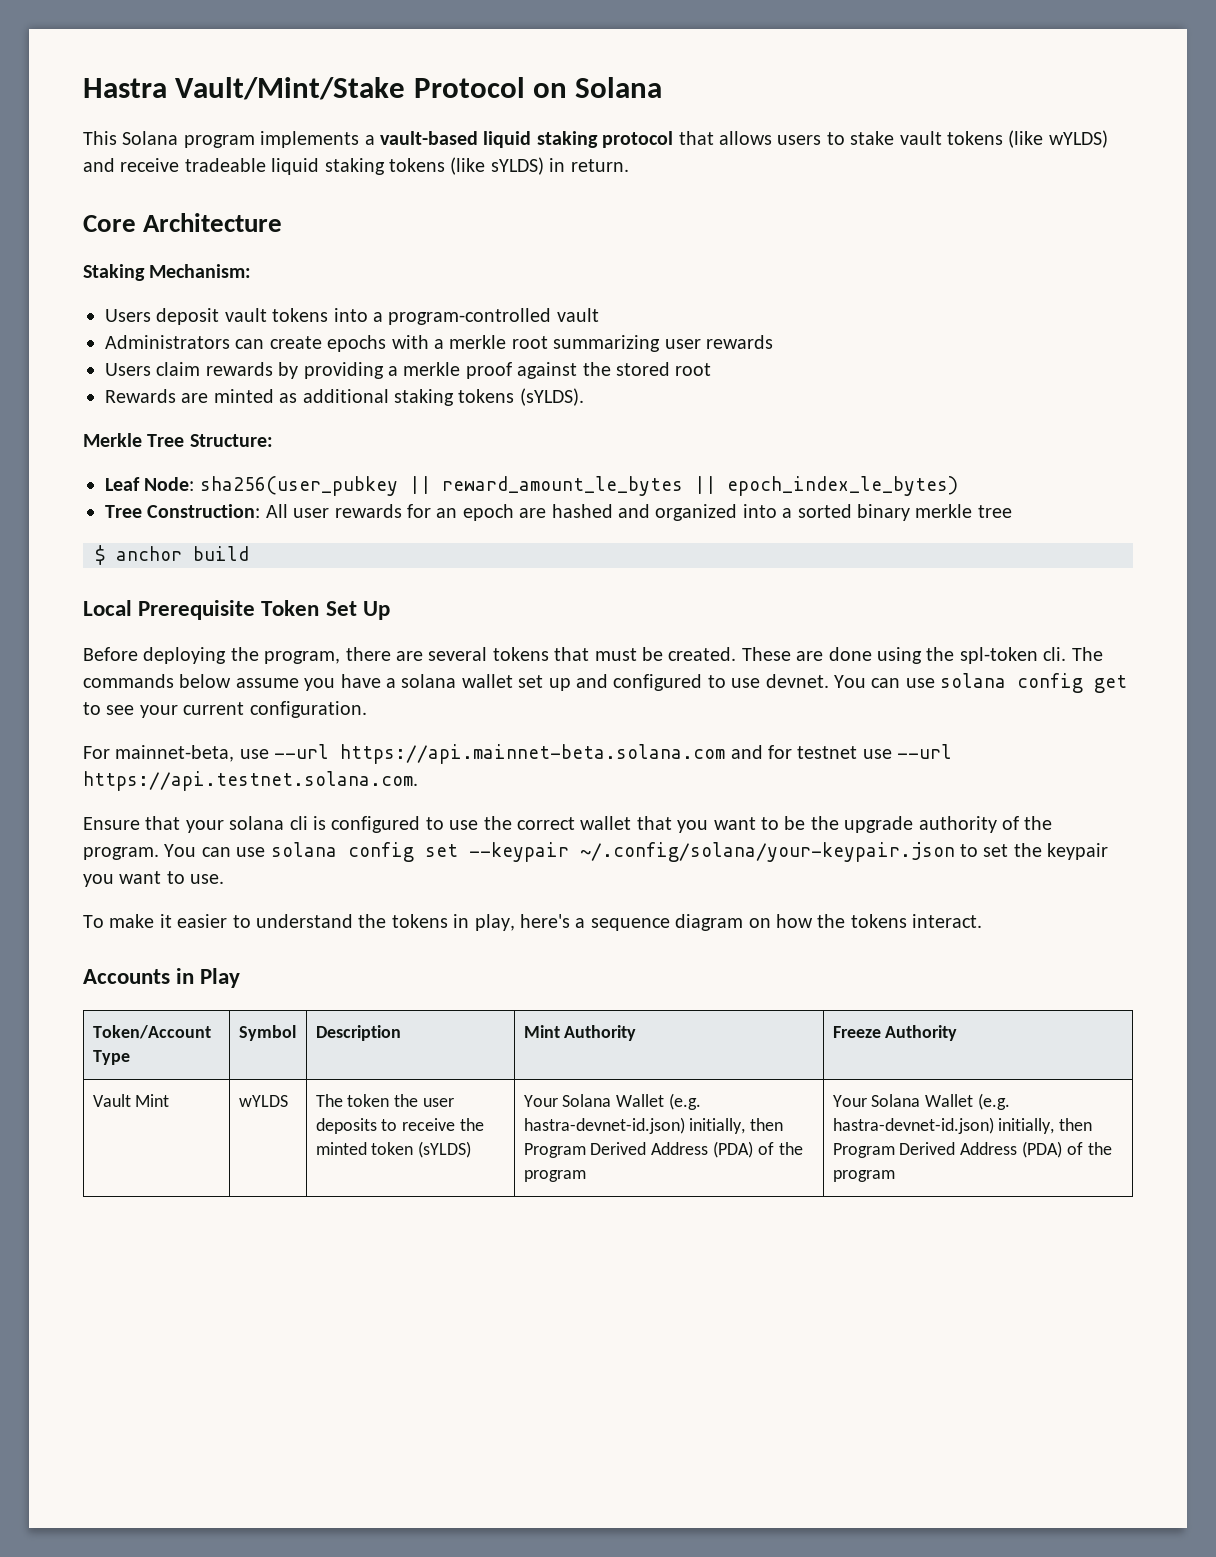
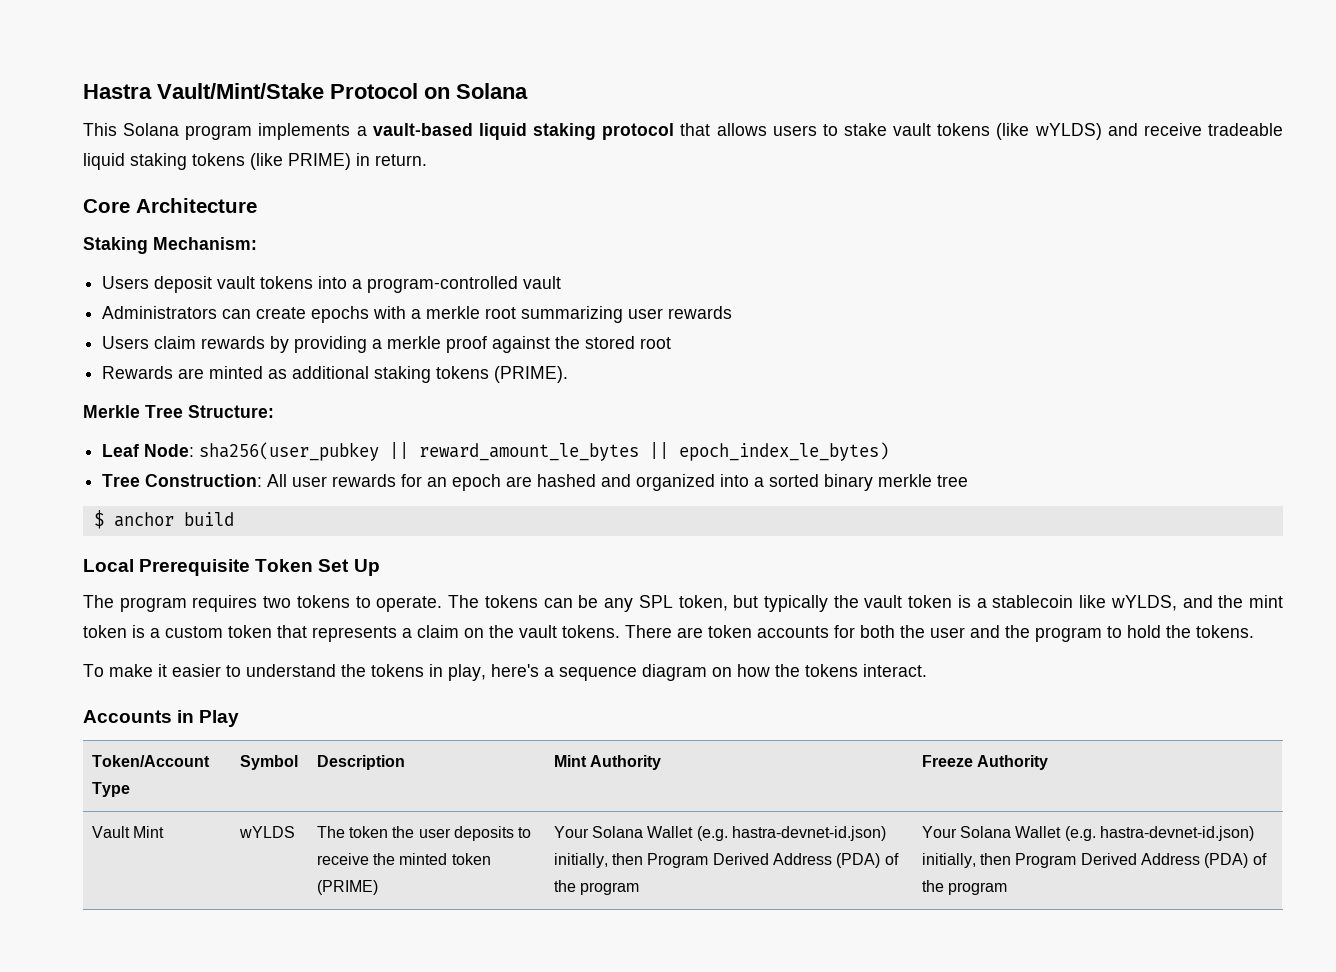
- This Solana program implements a vault-based liquid staking protocol that allows users to stake vault tokens (like wYLDS) and receive tradeable liquid staking tokens (like sYLDS) in return.
+ This Solana program implements a vault-based liquid staking protocol that allows users to stake vault tokens (like wYLDS) and receive tradeable liquid staking tokens (like PRIME) in return.
- Rewards are minted as additional staking tokens (sYLDS).
+ Rewards are minted as additional staking tokens (PRIME).
- Before deploying the program, there are several tokens that must be created. These are done using the spl-token cli. The commands below assume you have a solana wallet set up and configured to use devnet. You can use solana config get to see your current configuration.
- For mainnet-beta, use --url https://api.mainnet-beta.solana.com and for testnet use --url https://api.testnet.solana.com.
- Ensure that your solana cli is configured to use the correct wallet that you want to be the upgrade authority of the program. You can use solana config set --keypair ~/.config/solana/your-keypair.json to set the keypair you want to use.
+ The program requires two tokens to operate. The tokens can be any SPL token, but typically the vault token is a stablecoin like wYLDS, and the mint token is a custom token that represents a claim on the vault tokens. There are token accounts for both the user and the program to hold the tokens.
- The token the user deposits to receive the minted token (sYLDS)
+ The token the user deposits to receive the minted token (PRIME)

